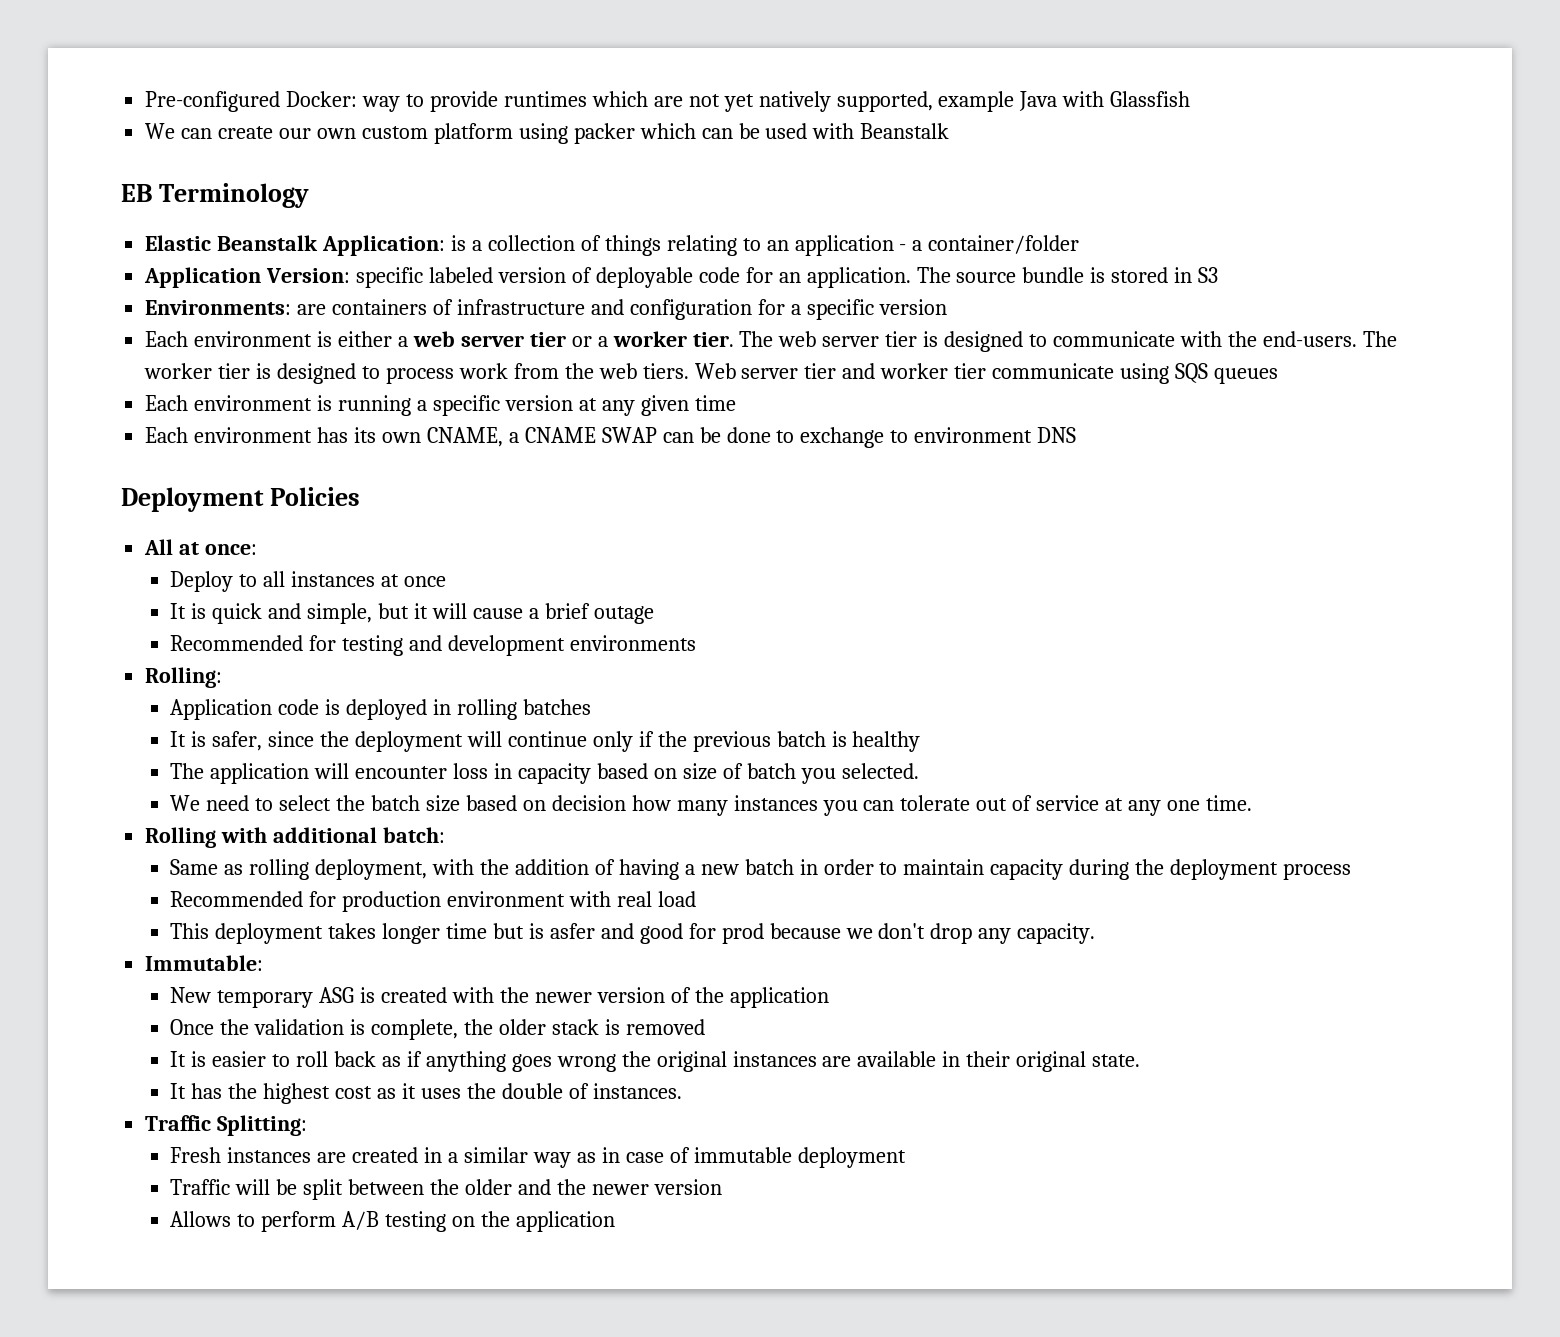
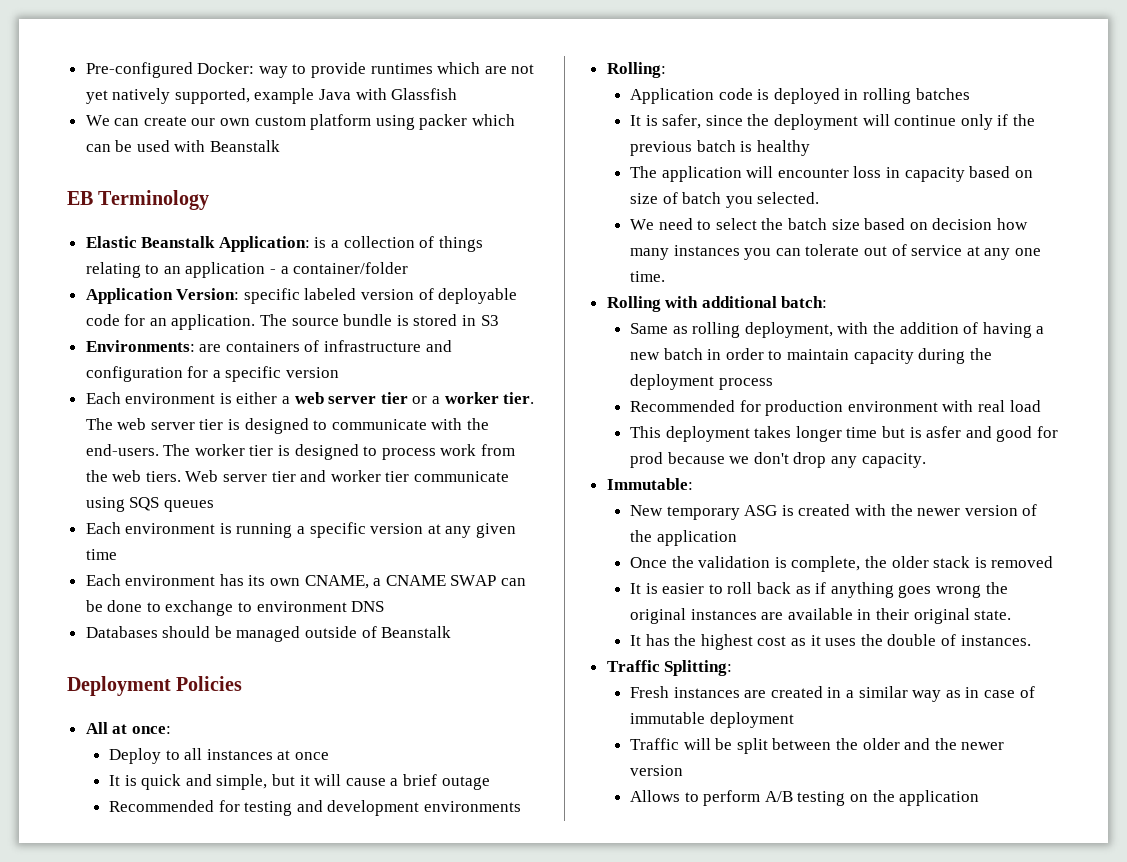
+ Databases should be managed outside of Beanstalk

